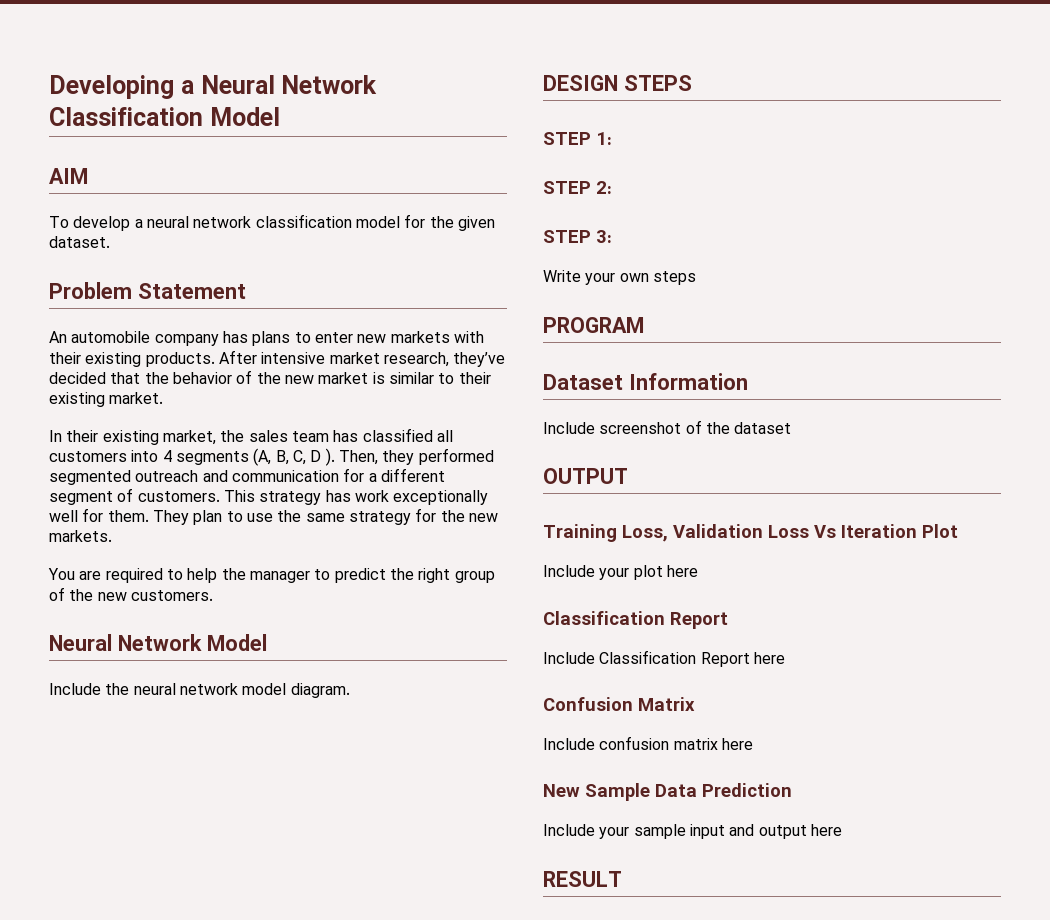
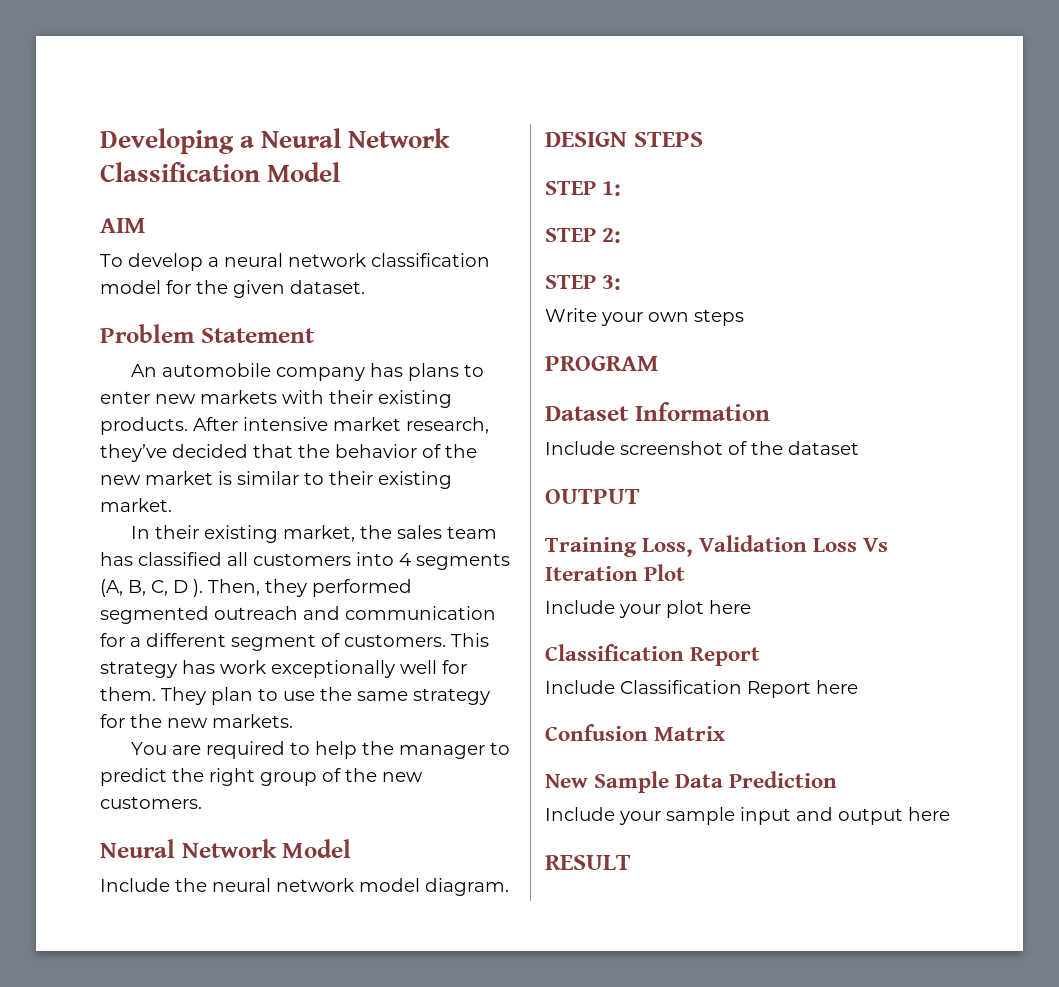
- Include confusion matrix here

